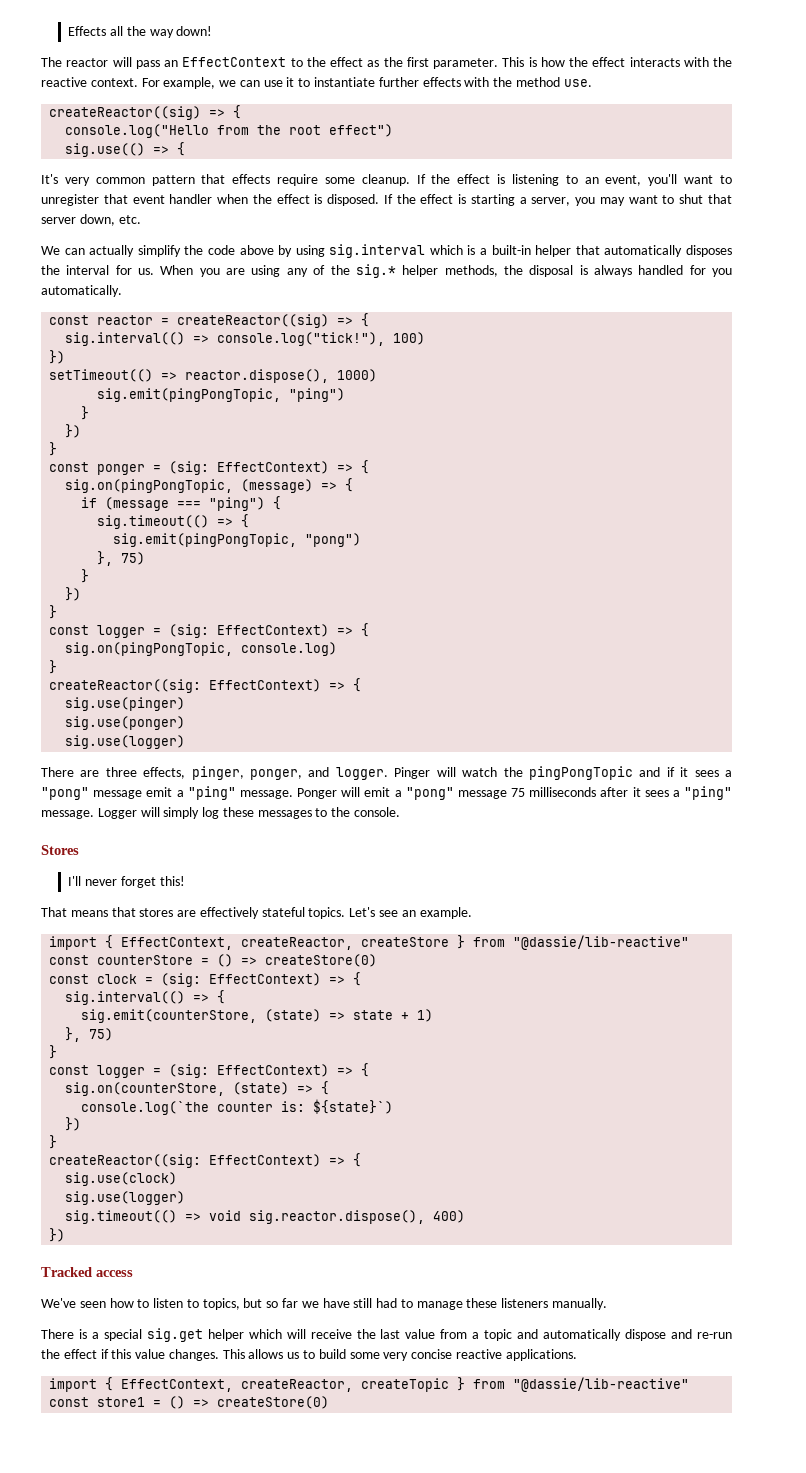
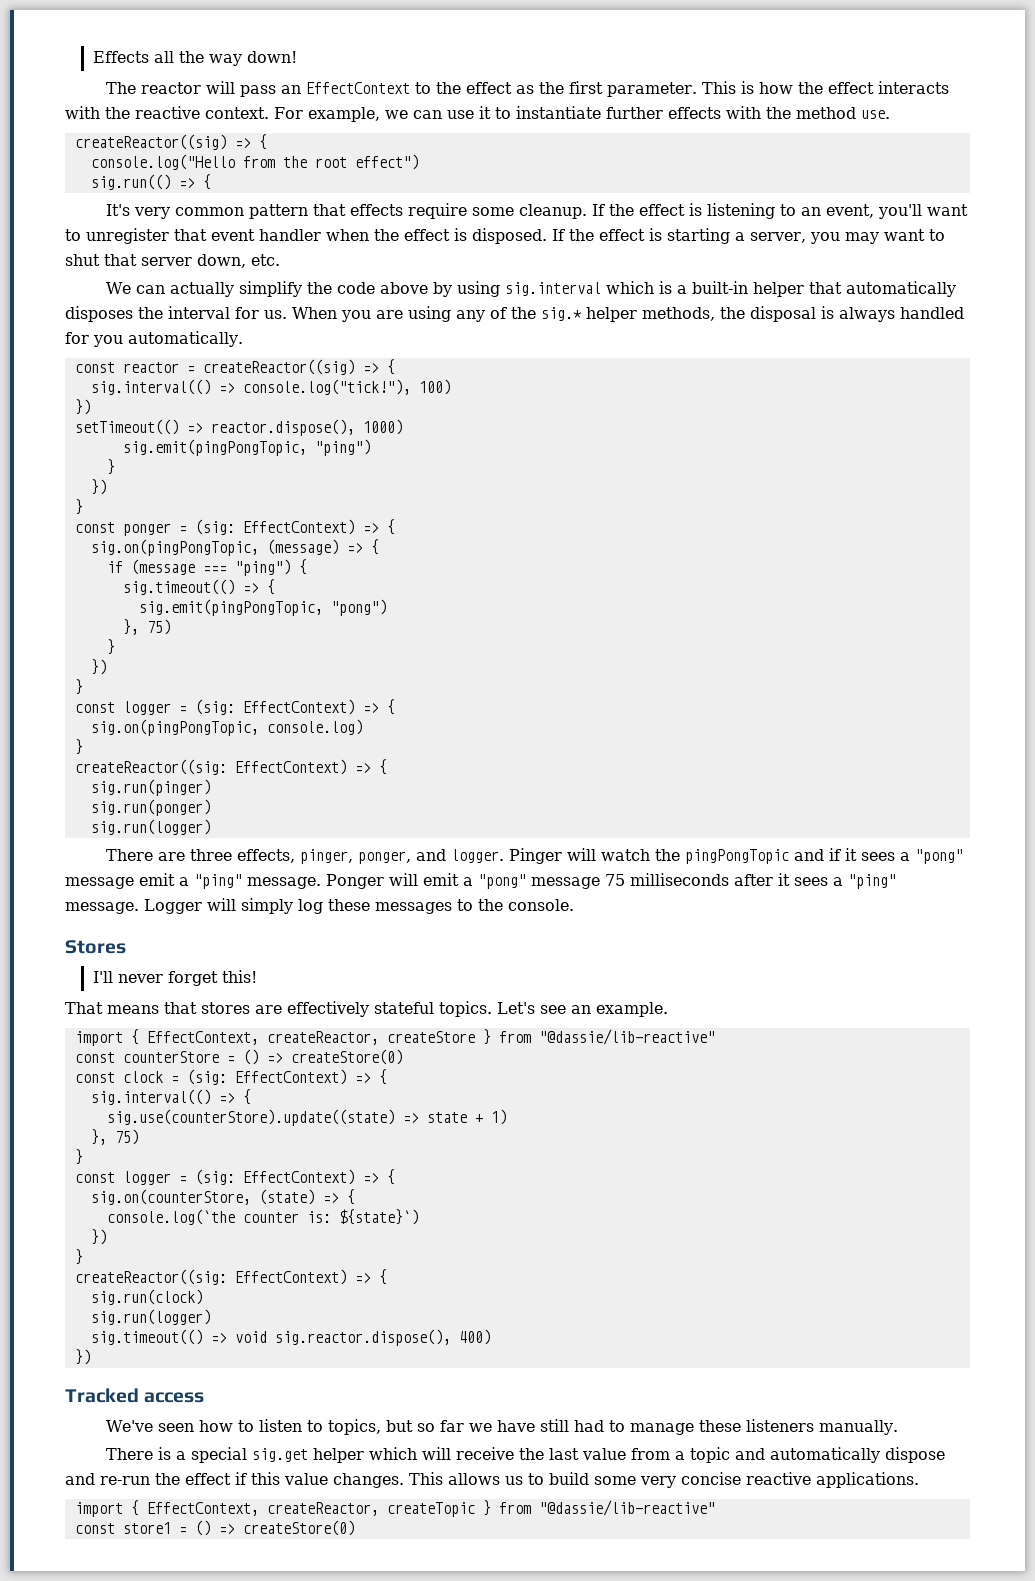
- sig.use(() => {
+ sig.run(() => {
- sig.use(pinger)
- sig.use(ponger)
- sig.use(logger)
+ sig.run(pinger)
+ sig.run(ponger)
+ sig.run(logger)
- sig.emit(counterStore, (state) => state + 1)
+ sig.use(counterStore).update((state) => state + 1)
- sig.use(clock)
- sig.use(logger)
+ sig.run(clock)
+ sig.run(logger)

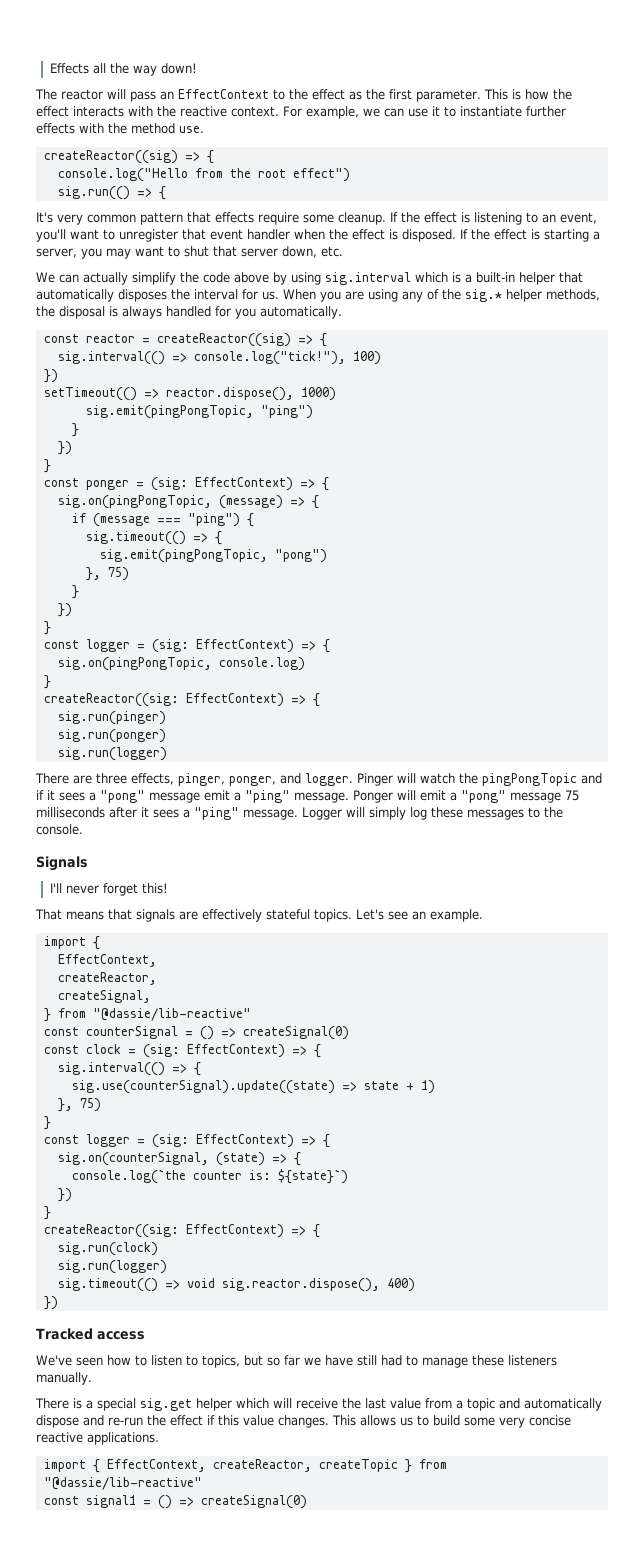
- Stores
+ Signals
- That means that stores are effectively stateful topics.
+ That means that signals are effectively stateful topics.
  Let's see an example.
- import { EffectContext, createReactor, createStore } from "@dassie/lib-reactive"
- const counterStore = () => createStore(0)
+ import {
+ EffectContext,
+ createReactor,
+ createSignal,
+ } from "@dassie/lib-reactive"
+ const counterSignal = () => createSignal(0)
- sig.use(counterStore).update((state) => state + 1)
+ sig.use(counterSignal).update((state) => state + 1)
- sig.on(counterStore, (state) => {
+ sig.on(counterSignal, (state) => {
- const store1 = () => createStore(0)
+ const signal1 = () => createSignal(0)

